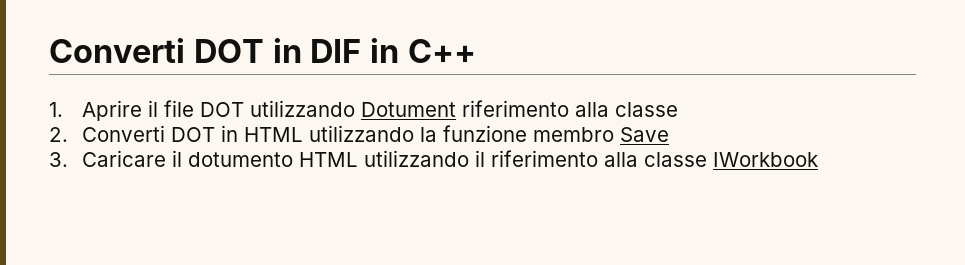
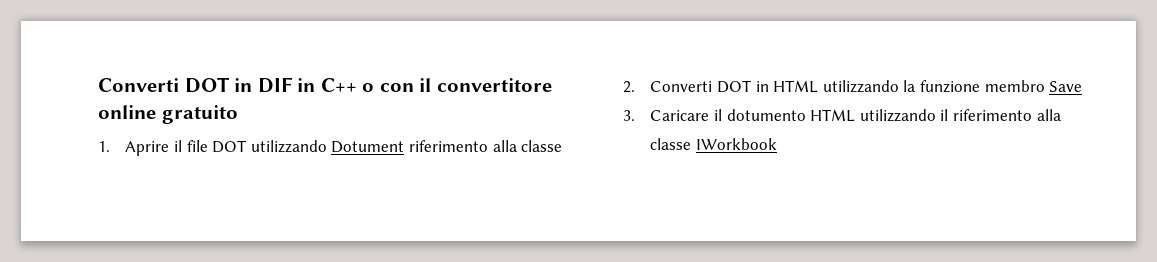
- Converti DOT in DIF in C++
+ Converti DOT in DIF in C++ o con il convertitore online gratuito

